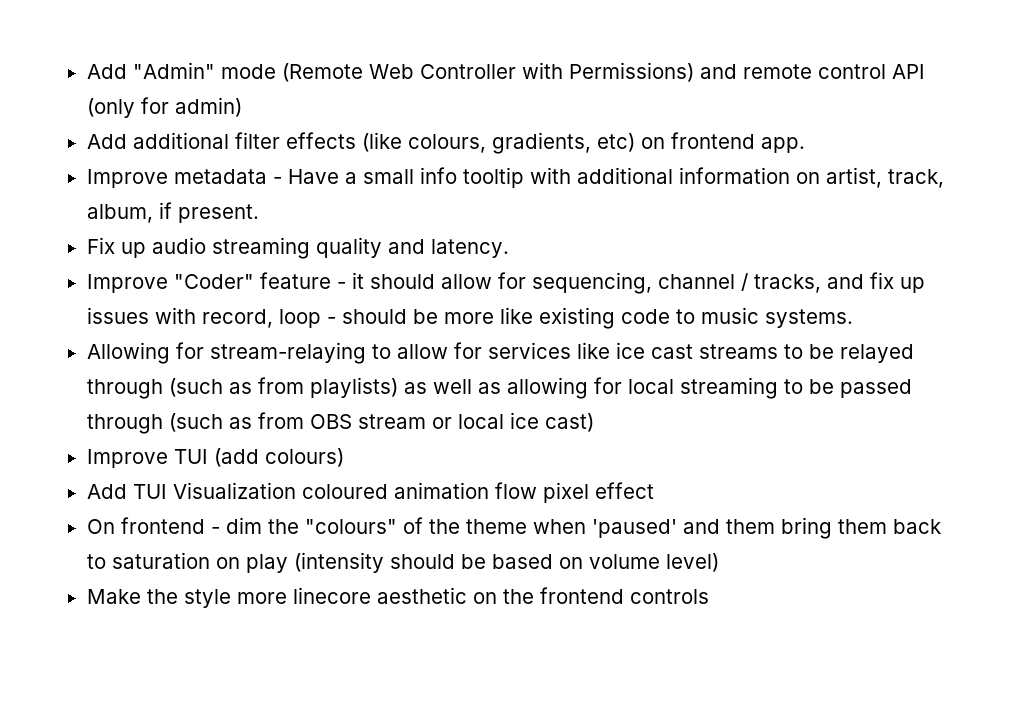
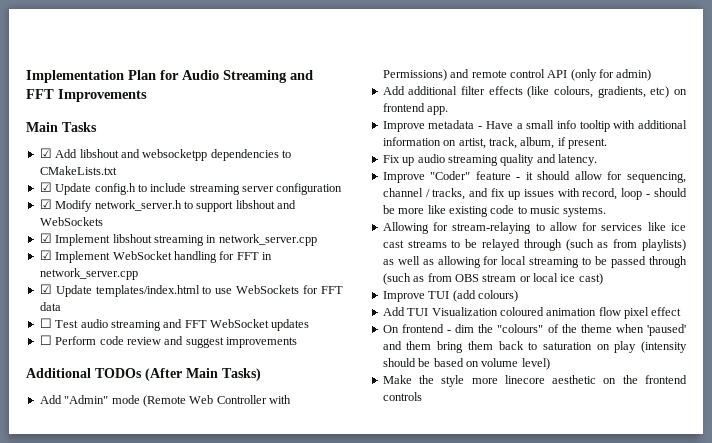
+ Implementation Plan for Audio Streaming and FFT Improvements
+ Main Tasks
+ ☑ Add libshout and websocketpp dependencies to CMakeLists.txt
+ ☑ Update config.h to include streaming server configuration
+ ☑ Modify network_server.h to support libshout and WebSockets
+ ☑ Implement libshout streaming in network_server.cpp
+ ☑ Implement WebSocket handling for FFT in network_server.cpp
+ ☑ Update templates/index.html to use WebSockets for FFT data
+ ☐ Test audio streaming and FFT WebSocket updates
+ ☐ Perform code review and suggest improvements
+ Additional TODOs (After Main Tasks)

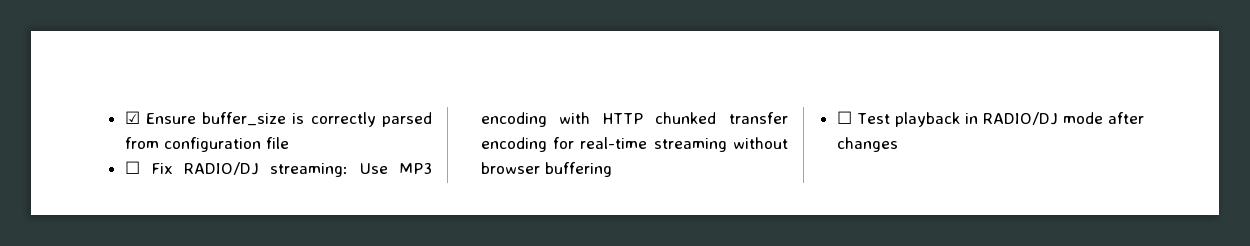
- Implementation Plan for Audio Streaming and FFT Improvements
- Main Tasks
- ☑ Add libshout and websocketpp dependencies to CMakeLists.txt
- ☑ Update config.h to include streaming server configuration
- ☑ Modify network_server.h to support libshout and WebSockets
- ☑ Implement libshout streaming in network_server.cpp
- ☑ Implement WebSocket handling for FFT in network_server.cpp
- ☑ Update templates/index.html to use WebSockets for FFT data
- ☐ Test audio streaming and FFT WebSocket updates
- ☐ Perform code review and suggest improvements
- Additional TODOs (After Main Tasks)
- Add "Admin" mode (Remote Web Controller with Permissions) and remote control API (only for admin)
- Add additional filter effects (like colours, gradients, etc) on frontend app.
- Improve metadata - Have a small info tooltip with additional information on artist, track, album, if present.
- Fix up audio streaming quality and latency.
- Improve "Coder" feature - it should allow for sequencing, channel / tracks, and fix up issues with record, loop - should be more like existing code to music systems.
- Allowing for stream-relaying to allow for services like ice cast streams to be relayed through (such as from playlists) as well as allowing for local streaming to be passed through (such as from OBS stream or local ice cast)
- Improve TUI (add colours)
- Add TUI Visualization coloured animation flow pixel effect
- On frontend - dim the "colours" of the theme when 'paused' and them bring them back to saturation on play (intensity should be based on volume level)
- Make the style more linecore aesthetic on the frontend controls
+ ☑ Ensure buffer_size is correctly parsed from configuration file
+ ☐ Fix RADIO/DJ streaming: Use MP3 encoding with HTTP chunked transfer encoding for real-time streaming without browser buffering
+ ☐ Test playback in RADIO/DJ mode after changes

